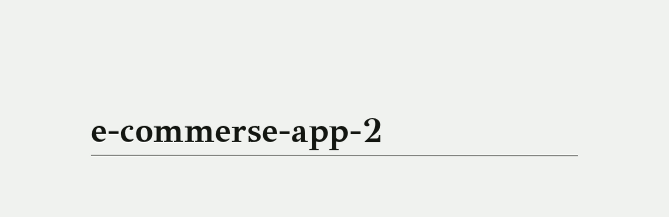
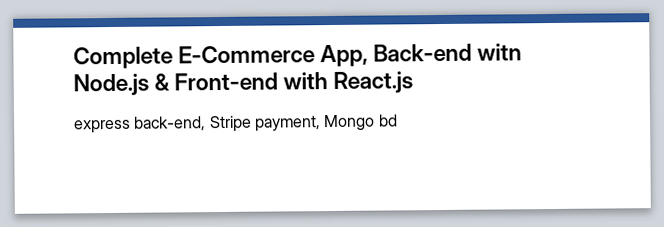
- e-commerse-app-2
+ Complete E-Commerce App, Back-end witn Node.js & Front-end with React.js
+ express back-end, Stripe payment, Mongo bd

